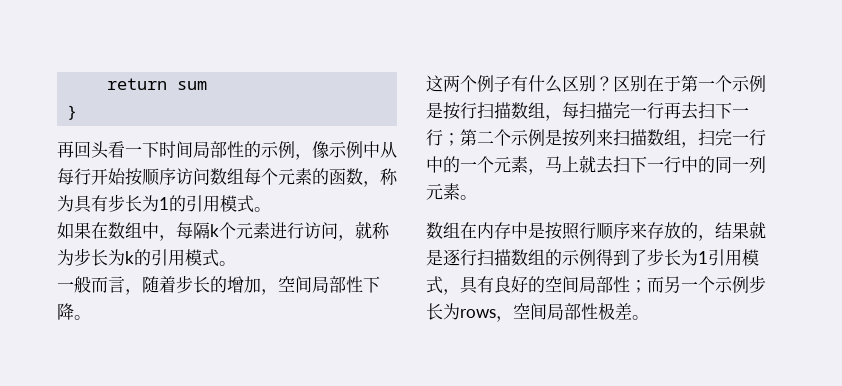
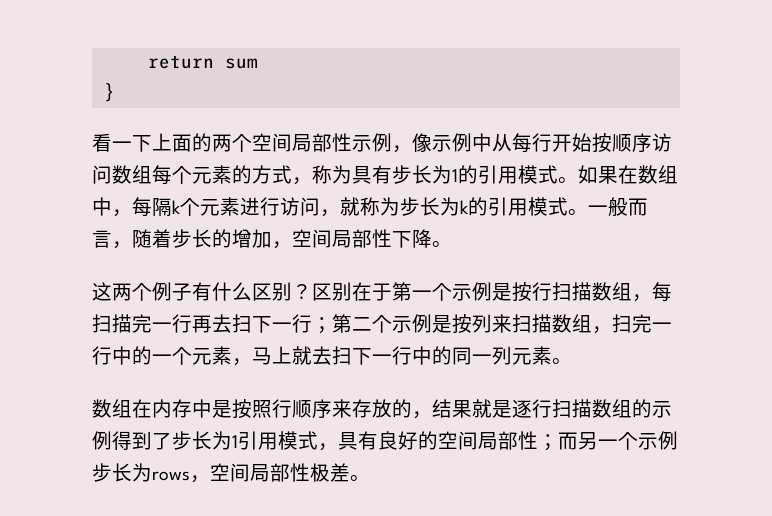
- 再回头看一下时间局部性的示例，像示例中从每行开始按顺序访问数组每个元素的函数，称为具有步长为1的引用模式。
- 如果在数组中，每隔k个元素进行访问，就称为步长为k的引用模式。
- 一般而言，随着步长的增加，空间局部性下降。
+ 看一下上面的两个空间局部性示例，像示例中从每行开始按顺序访问数组每个元素的方式，称为具有步长为1的引用模式。如果在数组中，每隔k个元素进行访问，就称为步长为k的引用模式。一般而言，随着步长的增加，空间局部性下降。

